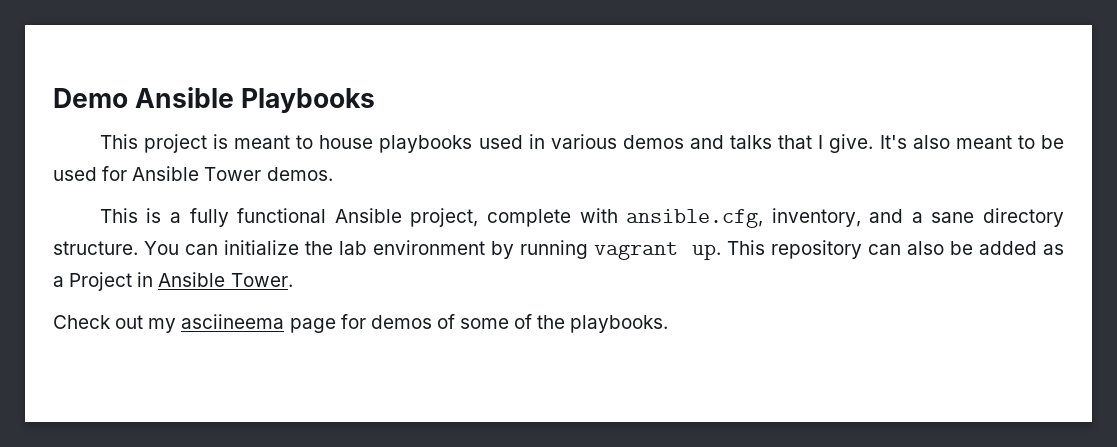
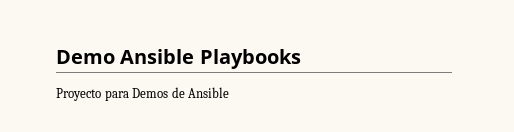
- This project is meant to house playbooks used in various demos and talks that I give. It's also meant to be used for Ansible Tower demos.
- This is a fully functional Ansible project, complete with ansible.cfg, inventory, and a sane directory structure. You can initialize the lab environment by running vagrant up. This repository can also be added as a Project in Ansible Tower.
- Check out my asciineema page for demos of some of the playbooks.
+ Proyecto para Demos de Ansible

